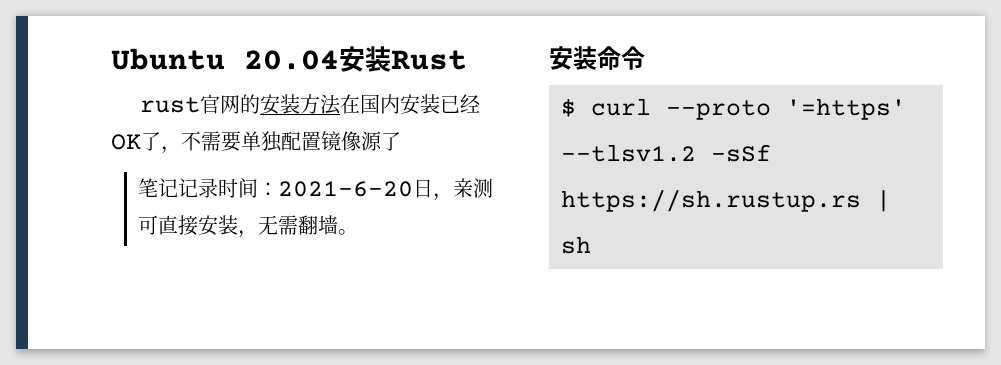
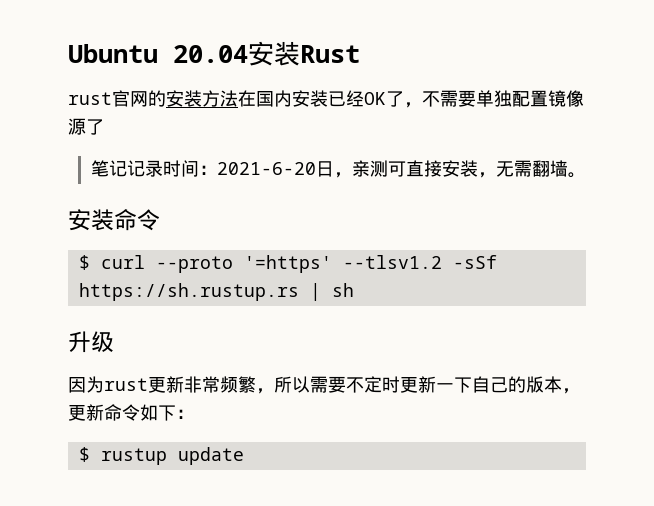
+ 升级
+ 因为rust更新非常频繁，所以需要不定时更新一下自己的版本，更新命令如下：
+ $ rustup update

